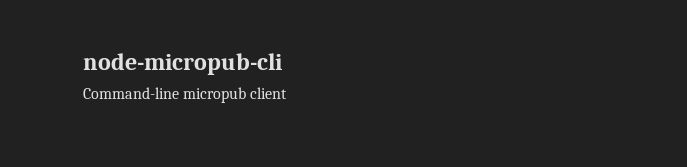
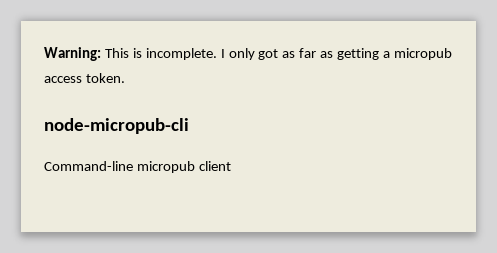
+ Warning: This is incomplete. I only got as far as getting a micropub access token.

